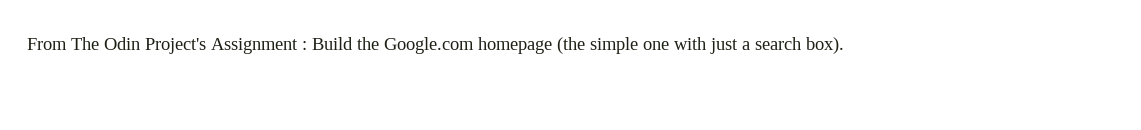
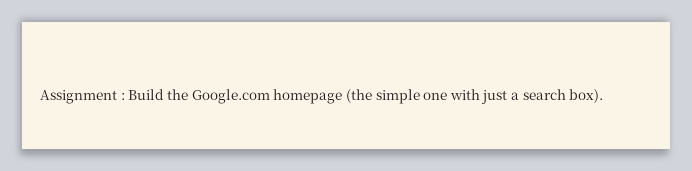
- From The Odin Project's Assignment : Build the Google.com homepage (the simple one with just a search box).
+ Assignment : Build the Google.com homepage (the simple one with just a search box).

